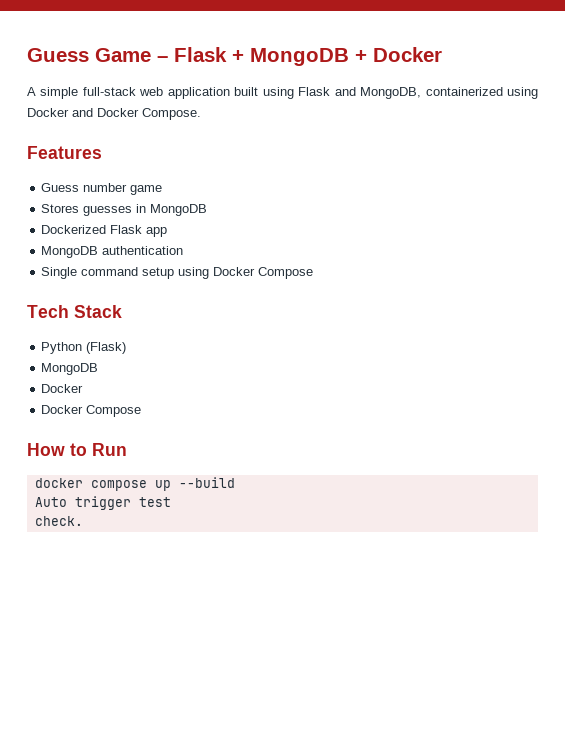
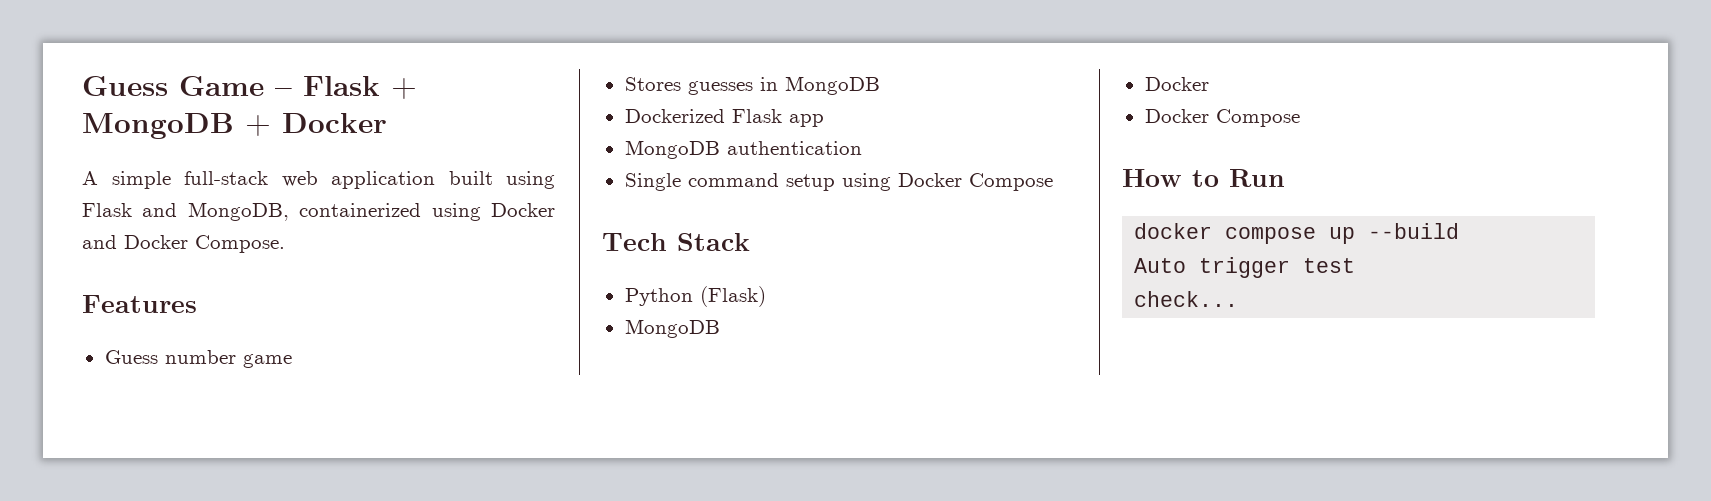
- check.
+ check...

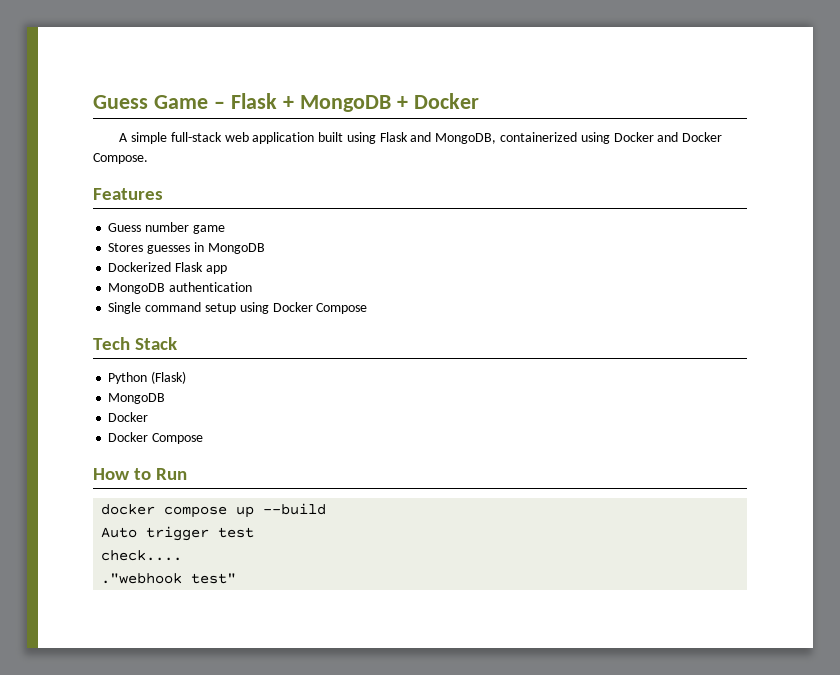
- check...
+ check....
+ ."webhook test"

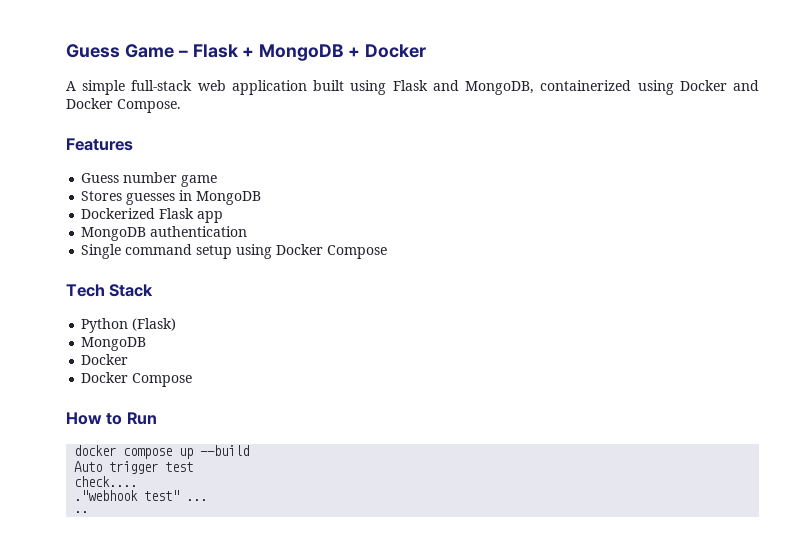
- ."webhook test"
+ ."webhook test" ...
+ ..

